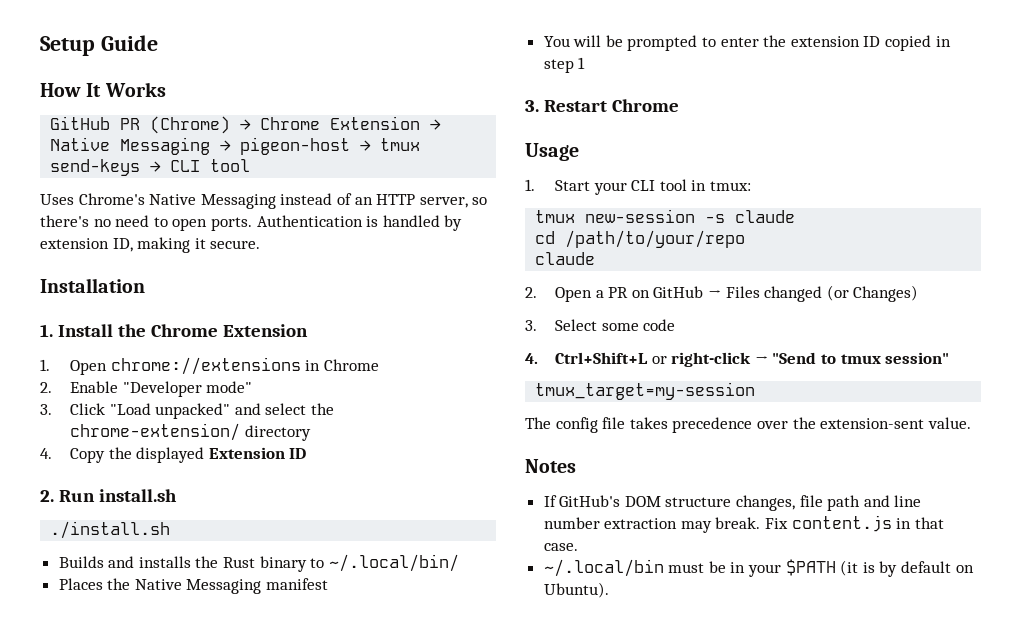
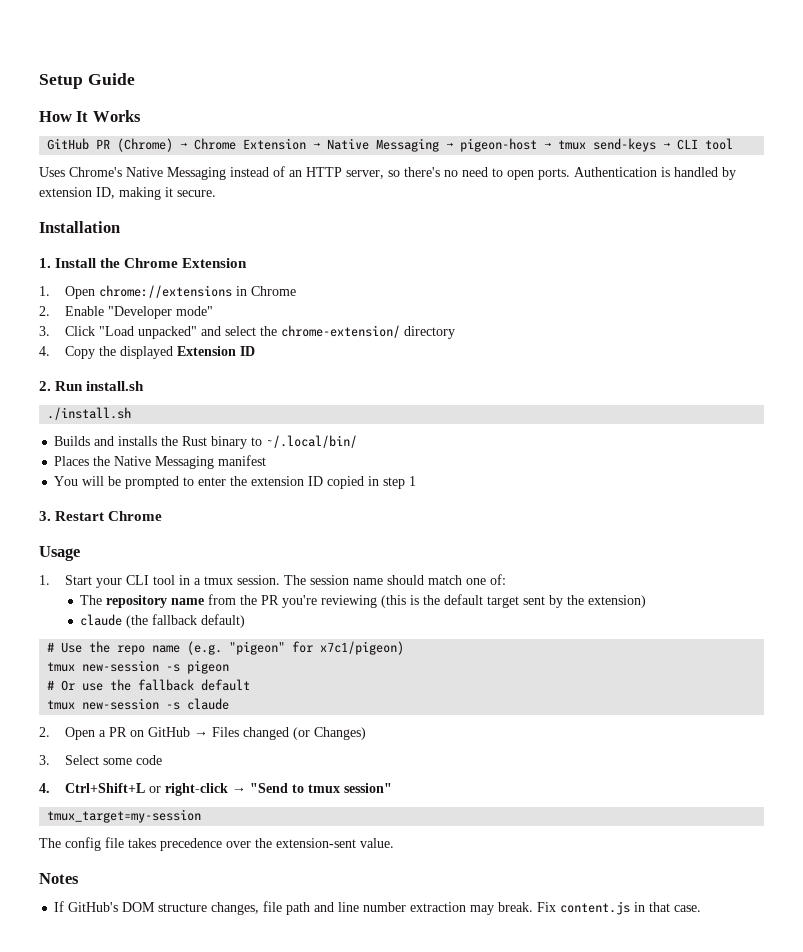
- 1. Start your CLI tool in tmux:
+ 1. Start your CLI tool in a tmux session. The session name should match one of:
+ The repository name from the PR you're reviewing (this is the default target sent by the extension)
+ claude (the fallback default)
+ # Use the repo name (e.g. "pigeon" for x7c1/pigeon)
+ tmux new-session -s pigeon
+ # Or use the fallback default
  tmux new-session -s claude
- cd /path/to/your/repo
- claude
- ~/.local/bin must be in your $PATH (it is by default on Ubuntu).

